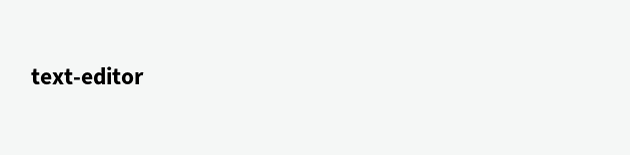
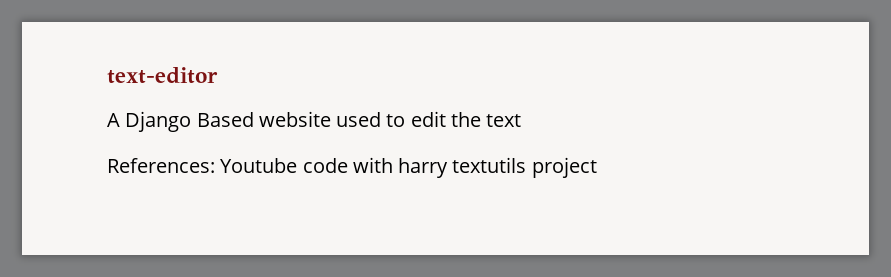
+ A Django Based website used to edit the text
+ References: Youtube code with harry textutils project

